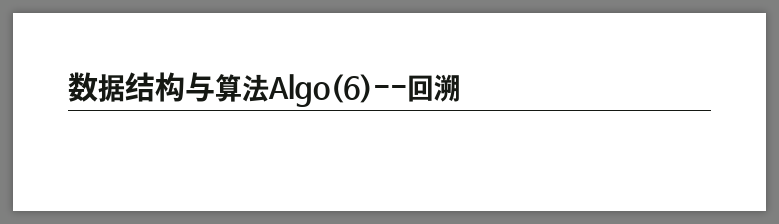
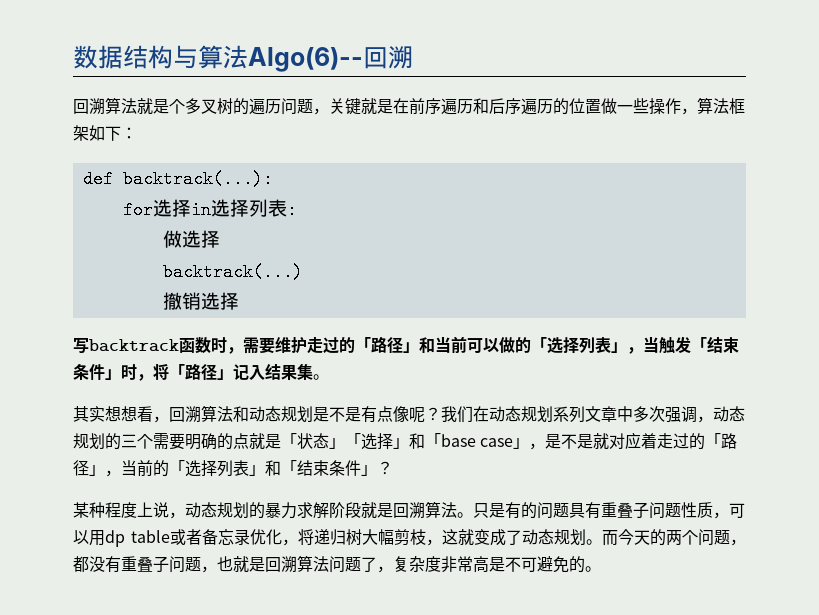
+ 回溯算法就是个多叉树的遍历问题，关键就是在前序遍历和后序遍历的位置做一些操作，算法框架如下：
+ def backtrack(...):
+ for选择in选择列表:
+ 做选择
+ backtrack(...)
+ 撤销选择
+ 写backtrack函数时，需要维护走过的「路径」和当前可以做的「选择列表」，当触发「结束条件」时，将「路径」记入结果集。
+ 其实想想看，回溯算法和动态规划是不是有点像呢？我们在动态规划系列文章中多次强调，动态规划的三个需要明确的点就是「状态」「选择」和「base case」，是不是就对应着走过的「路径」，当前的「选择列表」和「结束条件」？
+ 某种程度上说，动态规划的暴力求解阶段就是回溯算法。只是有的问题具有重叠子问题性质，可以用dp table或者备忘录优化，将递归树大幅剪枝，这就变成了动态规划。而今天的两个问题，都没有重叠子问题，也就是回溯算法问题了，复杂度非常高是不可避免的。

